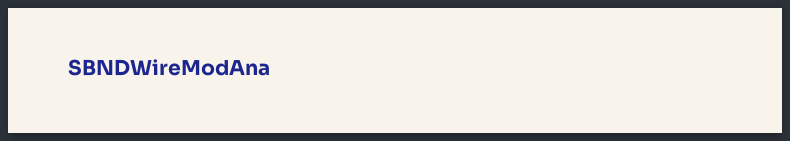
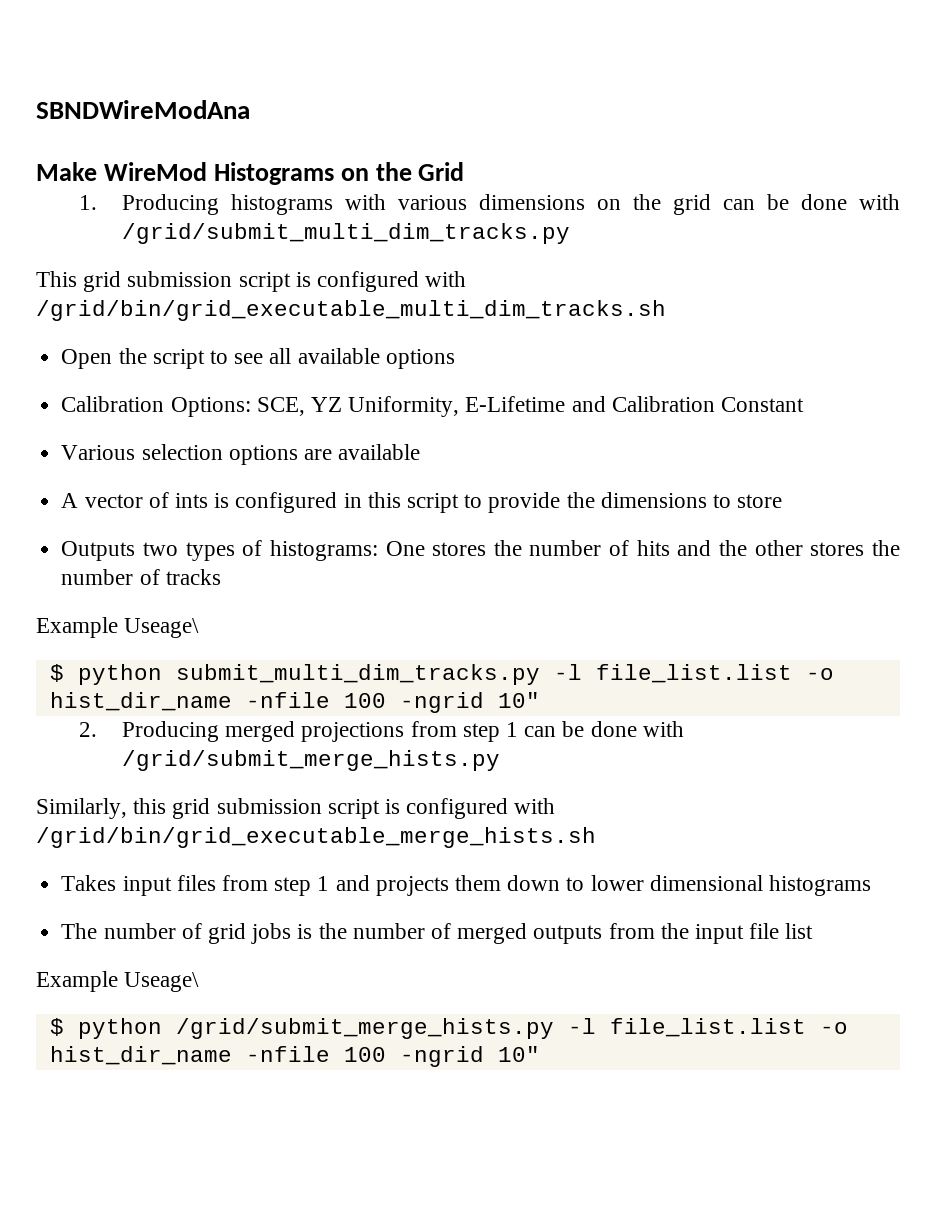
+ Make WireMod Histograms on the Grid
+ 1. Producing histograms with various dimensions on the grid can be done with /grid/submit_multi_dim_tracks.py
+ This grid submission script is configured with /grid/bin/grid_executable_multi_dim_tracks.sh
+ Open the script to see all available options
+ Calibration Options: SCE, YZ Uniformity, E-Lifetime and Calibration Constant
+ Various selection options are available
+ A vector of ints is configured in this script to provide the dimensions to store
+ Outputs two types of histograms: One stores the number of hits and the other stores the number of tracks
+ Example Useage\
+ $ python submit_multi_dim_tracks.py -l file_list.list -o hist_dir_name -nfile 100 -ngrid 10"
+ 2. Producing merged projections from step 1 can be done with /grid/submit_merge_hists.py
+ Similarly, this grid submission script is configured with /grid/bin/grid_executable_merge_hists.sh
+ Takes input files from step 1 and projects them down to lower dimensional histograms
+ The number of grid jobs is the number of merged outputs from the input file list
+ Example Useage\
+ $ python /grid/submit_merge_hists.py -l file_list.list -o hist_dir_name -nfile 100 -ngrid 10"

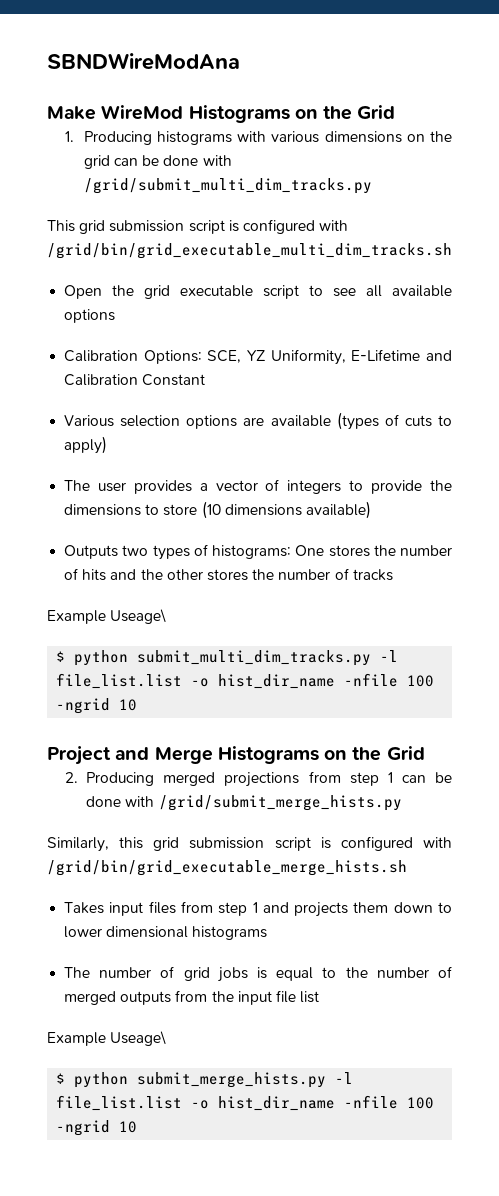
- Open the script to see all available options
+ Open the grid executable script to see all available options
- Various selection options are available
- A vector of ints is configured in this script to provide the dimensions to store
+ Various selection options are available (types of cuts to apply)
+ The user provides a vector of integers to provide the dimensions to store (10 dimensions available)
- $ python submit_multi_dim_tracks.py -l file_list.list -o hist_dir_name -nfile 100 -ngrid 10"
+ $ python submit_multi_dim_tracks.py -l file_list.list -o hist_dir_name -nfile 100 -ngrid 10
+ Project and Merge Histograms on the Grid
- The number of grid jobs is the number of merged outputs from the input file list
+ The number of grid jobs is equal to the number of merged outputs from the input file list
- $ python /grid/submit_merge_hists.py -l file_list.list -o hist_dir_name -nfile 100 -ngrid 10"
+ $ python submit_merge_hists.py -l file_list.list -o hist_dir_name -nfile 100 -ngrid 10

